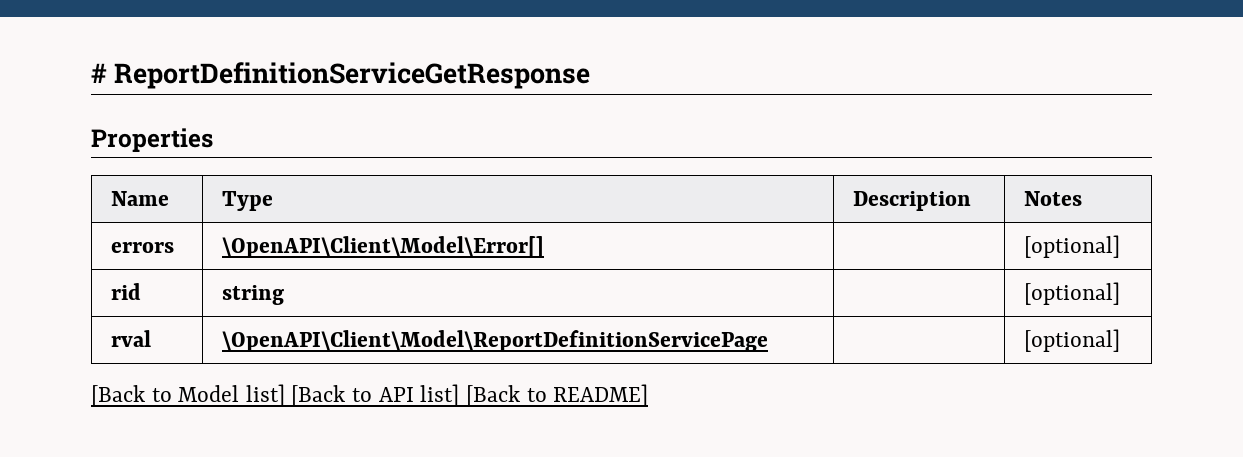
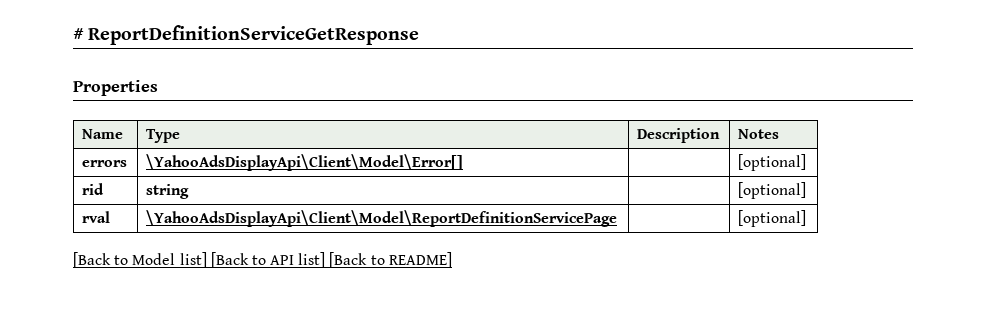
- errors | \OpenAPI\Client\Model\Error[] | | [optional]
+ errors | \YahooAdsDisplayApi\Client\Model\Error[] | | [optional]
- rval | \OpenAPI\Client\Model\ReportDefinitionServicePage | | [optional]
+ rval | \YahooAdsDisplayApi\Client\Model\ReportDefinitionServicePage | | [optional]

